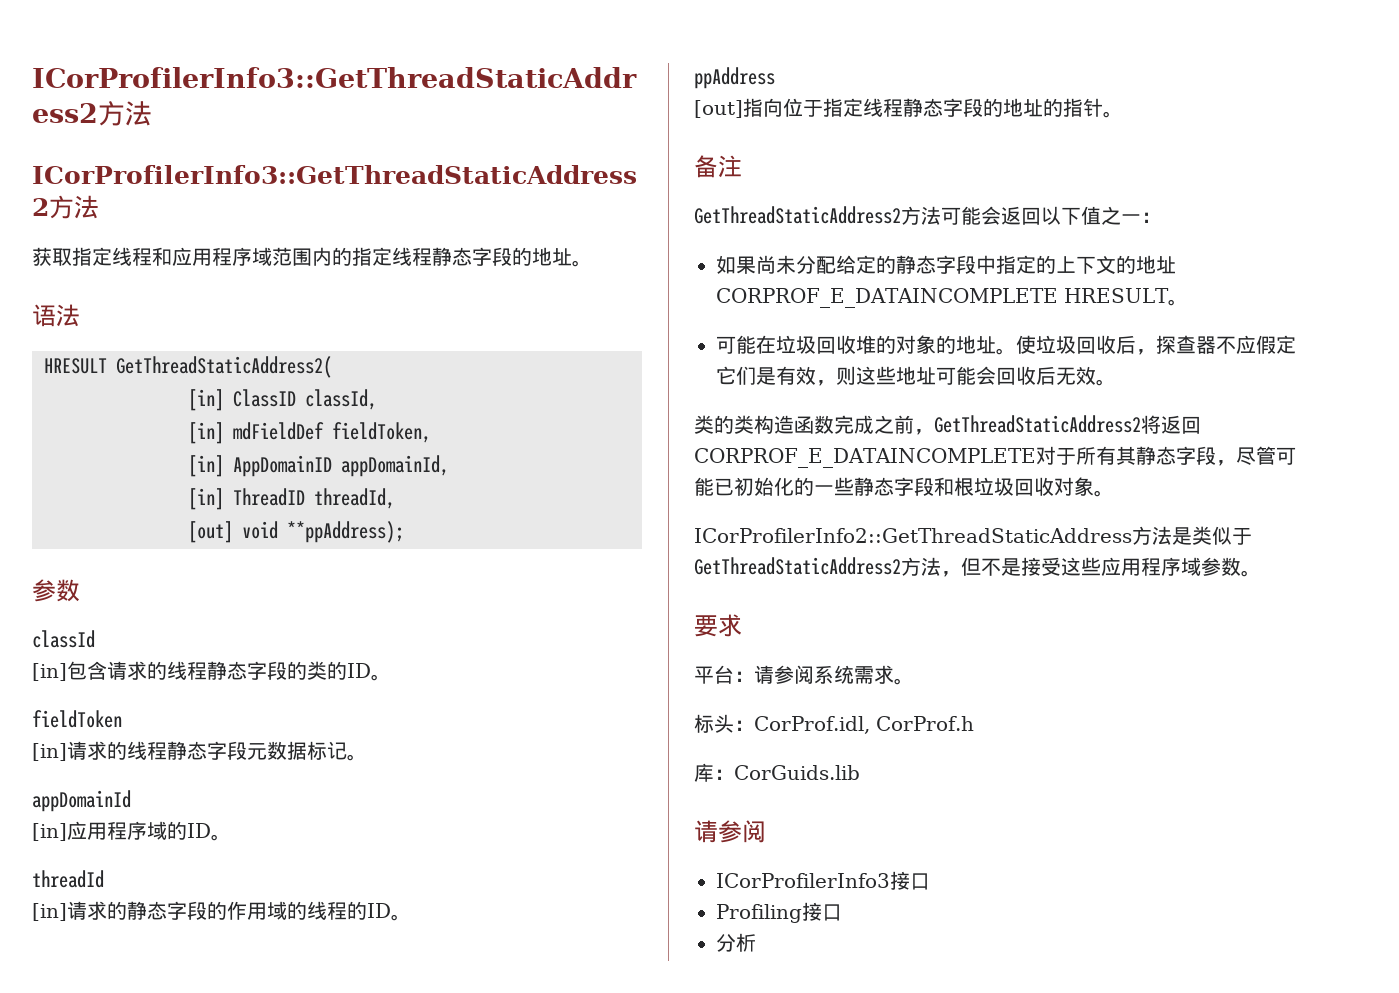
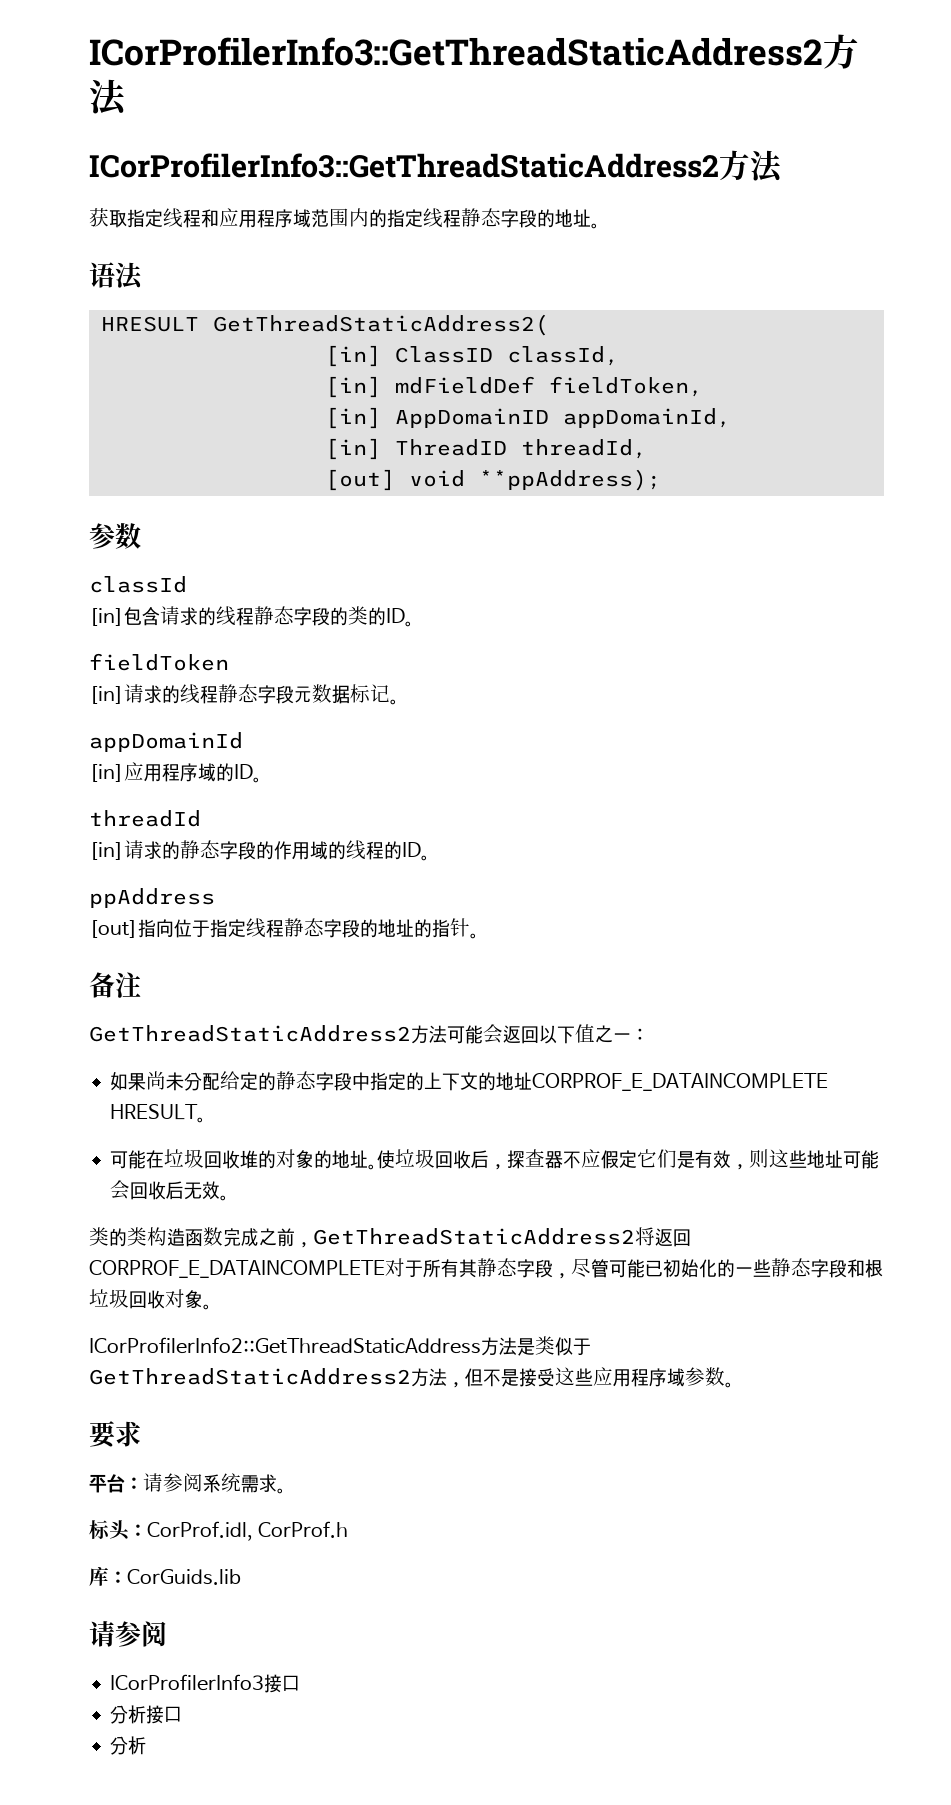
- Profiling接口
+ 分析接口

